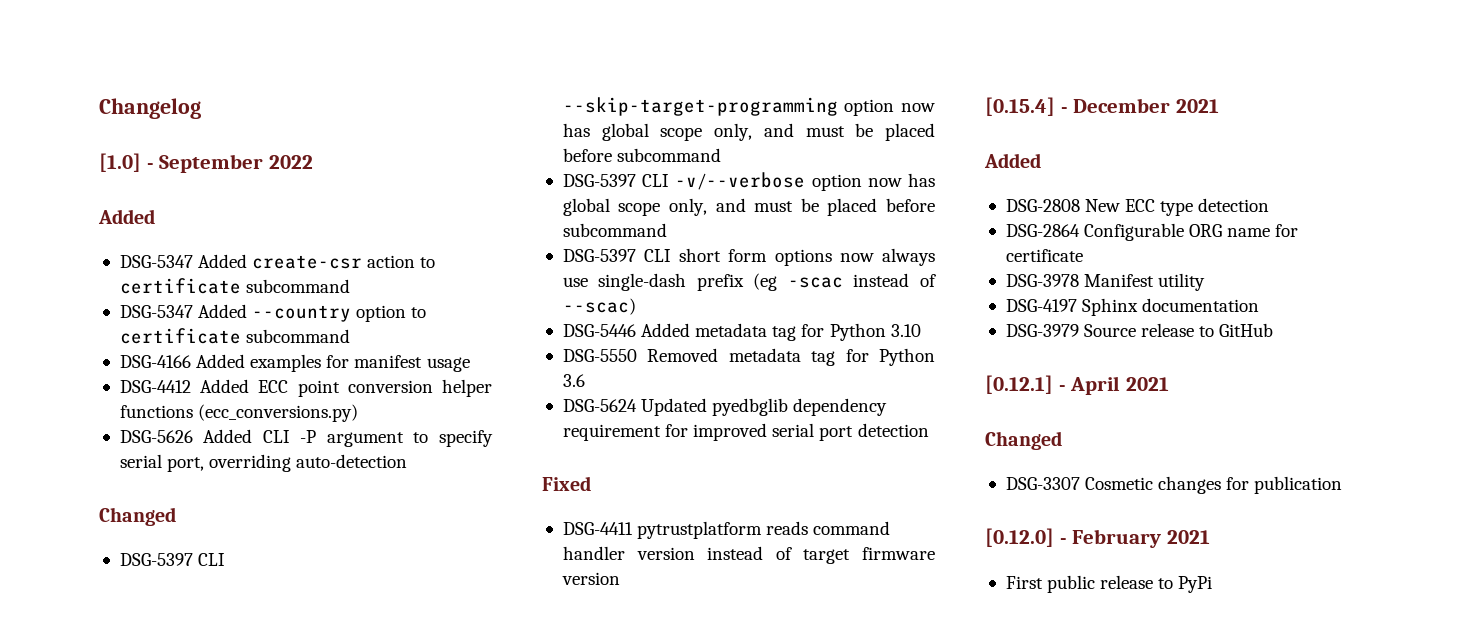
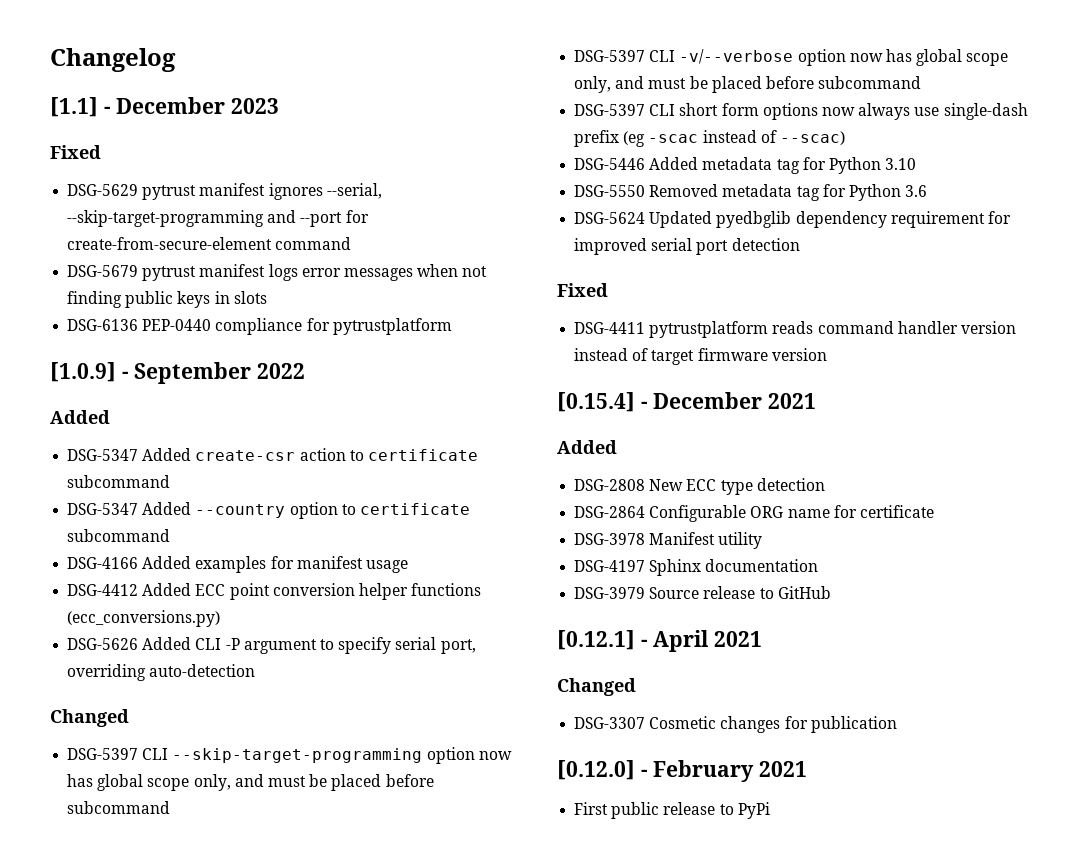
- [1.0] - September 2022
+ [1.1] - December 2023
+ Fixed
+ DSG-5629 pytrust manifest ignores --serial, --skip-target-programming and --port for create-from-secure-element command
+ DSG-5679 pytrust manifest logs error messages when not finding public keys in slots
+ DSG-6136 PEP-0440 compliance for pytrustplatform
+ [1.0.9] - September 2022

